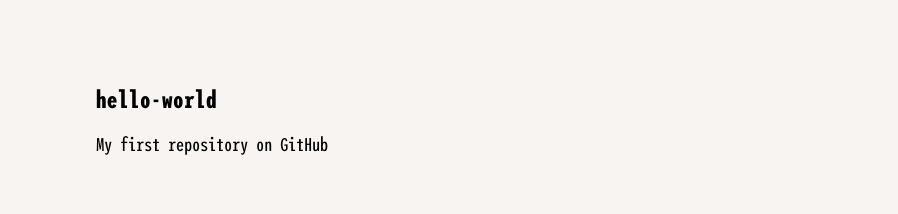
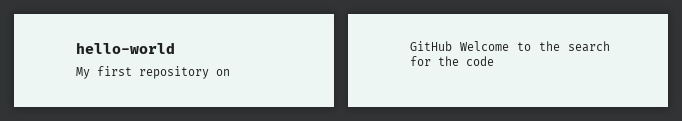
- My first repository on GitHub
+ My first repository on GitHub Welcome to the search for the code

